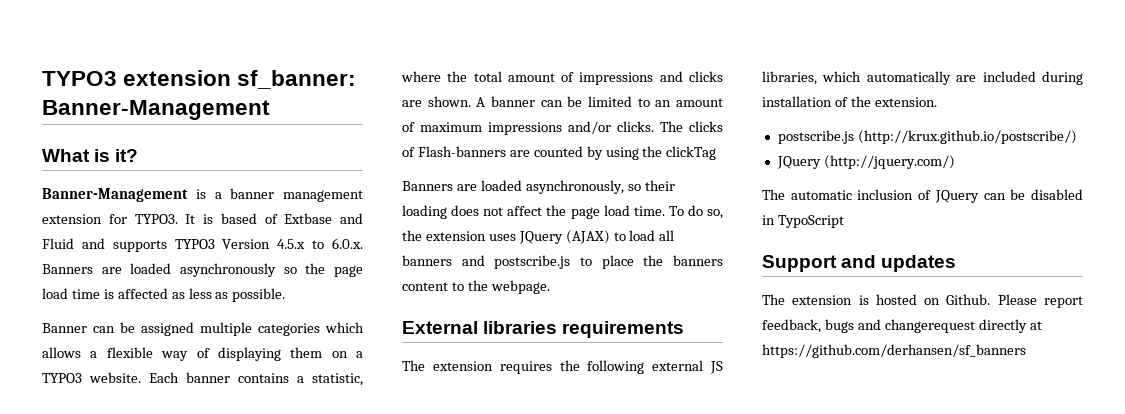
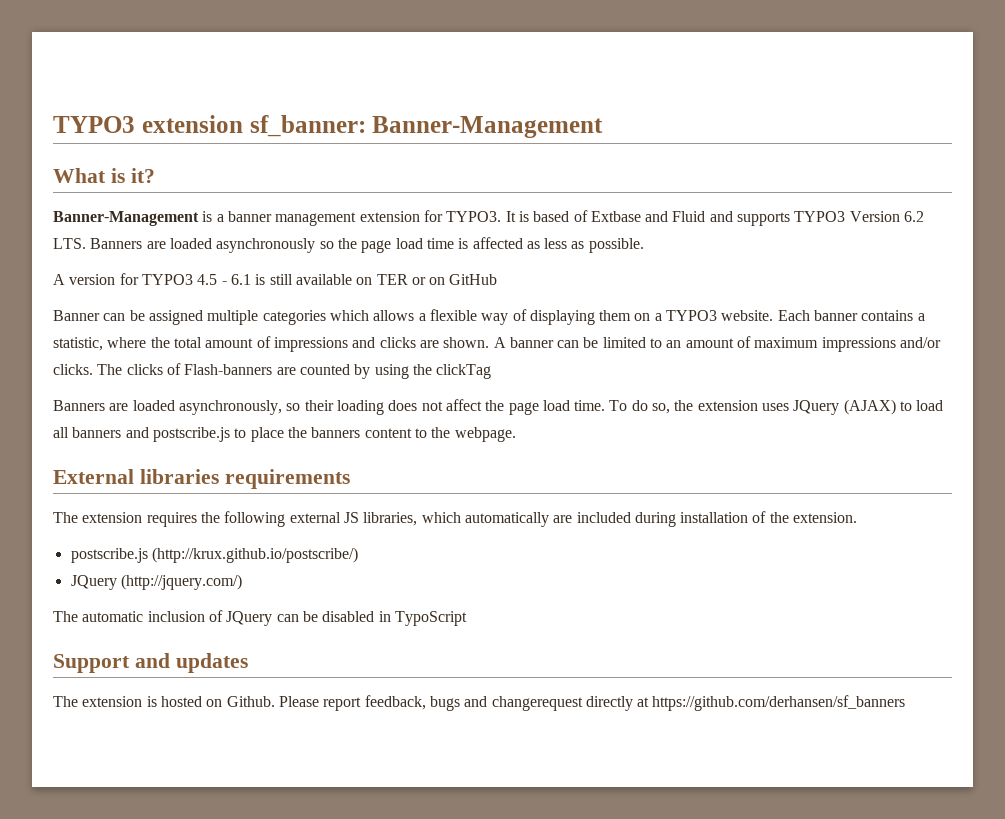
- It is based of Extbase and Fluid and supports TYPO3 Version 4.5.x to 6.0.x. Banners are loaded asynchronously so the page load time is affected as less as possible.
+ It is based of Extbase and Fluid and supports TYPO3 Version 6.2 LTS. Banners are loaded asynchronously so the page load time is affected as less as possible.
+ A version for TYPO3 4.5 - 6.1 is still available on TER or on GitHub

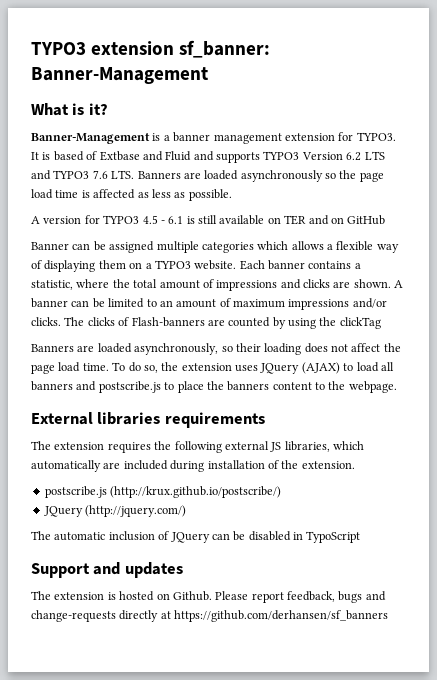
- It is based of Extbase and Fluid and supports TYPO3 Version 6.2 LTS. Banners are loaded asynchronously so the page load time is affected as less as possible.
+ It is based of Extbase and Fluid and supports TYPO3 Version 6.2 LTS and TYPO3 7.6 LTS. Banners are loaded asynchronously so the page load time is affected as less as possible.
- A version for TYPO3 4.5 - 6.1 is still available on TER or on GitHub
+ A version for TYPO3 4.5 - 6.1 is still available on TER and on GitHub
- Please report feedback, bugs and changerequest directly at https://github.com/derhansen/sf_banners
+ Please report feedback, bugs and change-requests directly at https://github.com/derhansen/sf_banners

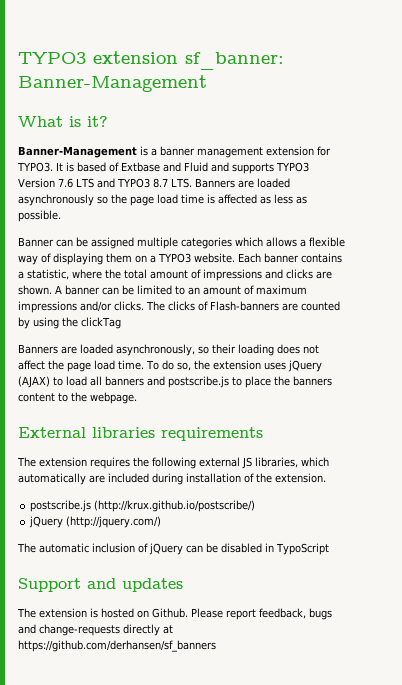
- It is based of Extbase and Fluid and supports TYPO3 Version 6.2 LTS and TYPO3 7.6 LTS. Banners are loaded asynchronously so the page load time is affected as less as possible.
+ It is based of Extbase and Fluid and supports TYPO3 Version 7.6 LTS and TYPO3 8.7 LTS. Banners are loaded asynchronously so the page load time is affected as less as possible.
- A version for TYPO3 4.5 - 6.1 is still available on TER and on GitHub
- To do so, the extension uses JQuery (AJAX) to load all banners and postscribe.js to place the banners content to the webpage.
+ To do so, the extension uses jQuery (AJAX) to load all banners and postscribe.js to place the banners content to the webpage.
- JQuery (http://jquery.com/)
+ jQuery (http://jquery.com/)
- The automatic inclusion of JQuery can be disabled in TypoScript
+ The automatic inclusion of jQuery can be disabled in TypoScript

